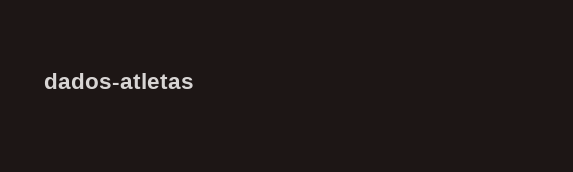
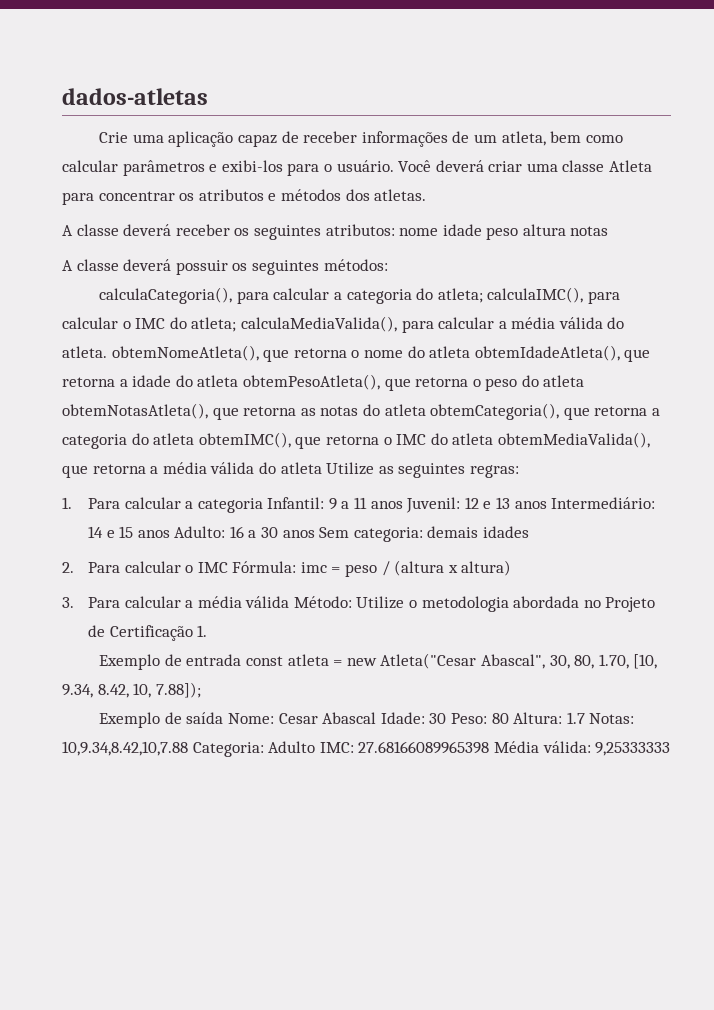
+ Crie uma aplicação capaz de receber informações de um atleta, bem como calcular parâmetros e exibi-los para o usuário. Você deverá criar uma classe Atleta para concentrar os atributos e métodos dos atletas.
+ A classe deverá receber os seguintes atributos: nome idade peso altura notas
+ A classe deverá possuir os seguintes métodos:
+ calculaCategoria(), para calcular a categoria do atleta; calculaIMC(), para calcular o IMC do atleta; calculaMediaValida(), para calcular a média válida do atleta. obtemNomeAtleta(), que retorna o nome do atleta obtemIdadeAtleta(), que retorna a idade do atleta obtemPesoAtleta(), que retorna o peso do atleta obtemNotasAtleta(), que retorna as notas do atleta obtemCategoria(), que retorna a categoria do atleta obtemIMC(), que retorna o IMC do atleta obtemMediaValida(), que retorna a média válida do atleta Utilize as seguintes regras:
+ 1. Para calcular a categoria Infantil: 9 a 11 anos Juvenil: 12 e 13 anos Intermediário: 14 e 15 anos Adulto: 16 a 30 anos Sem categoria: demais idades
+ 2. Para calcular o IMC Fórmula: imc = peso / (altura x altura)
+ 3. Para calcular a média válida Método: Utilize o metodologia abordada no Projeto de Certificação 1.
+ Exemplo de entrada const atleta = new Atleta("Cesar Abascal", 30, 80, 1.70, [10, 9.34, 8.42, 10, 7.88]);
+ Exemplo de saída Nome: Cesar Abascal Idade: 30 Peso: 80 Altura: 1.7 Notas: 10,9.34,8.42,10,7.88 Categoria: Adulto IMC: 27.68166089965398 Média válida: 9,25333333

